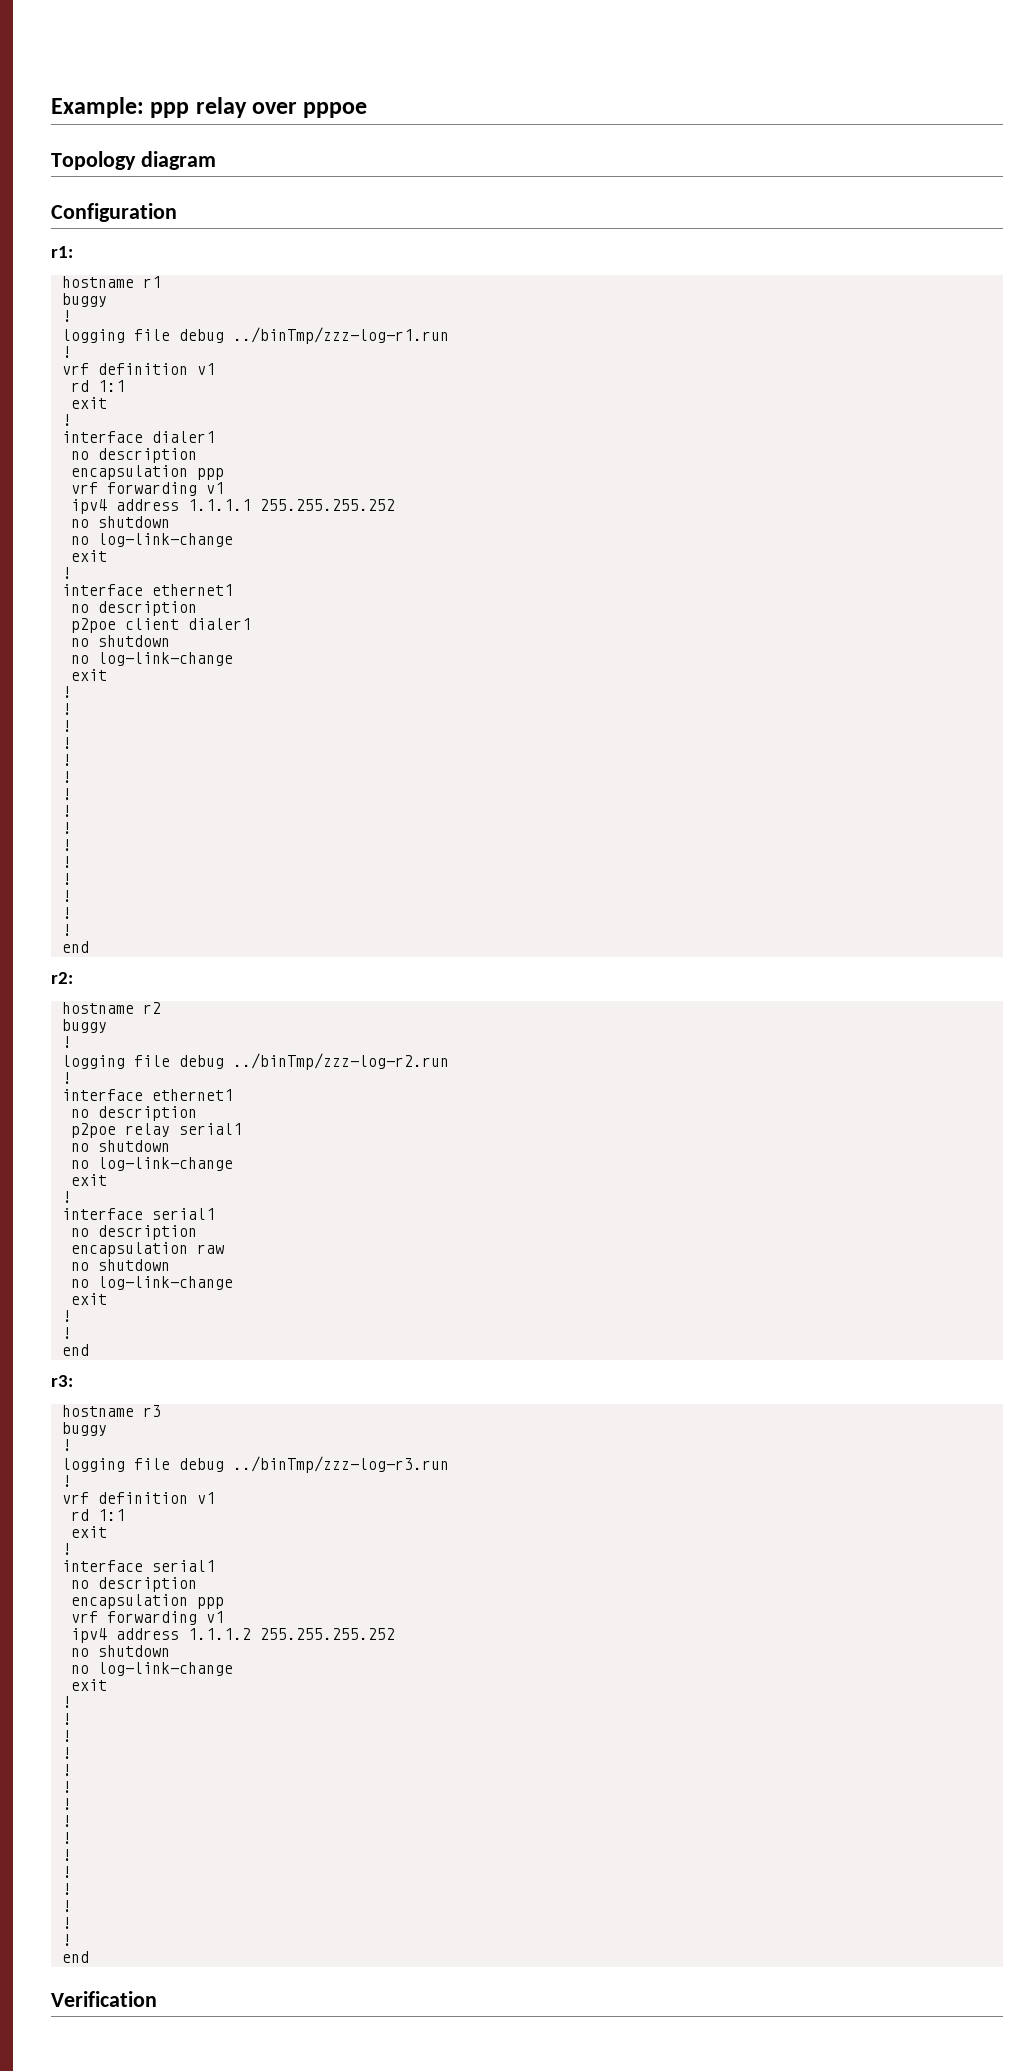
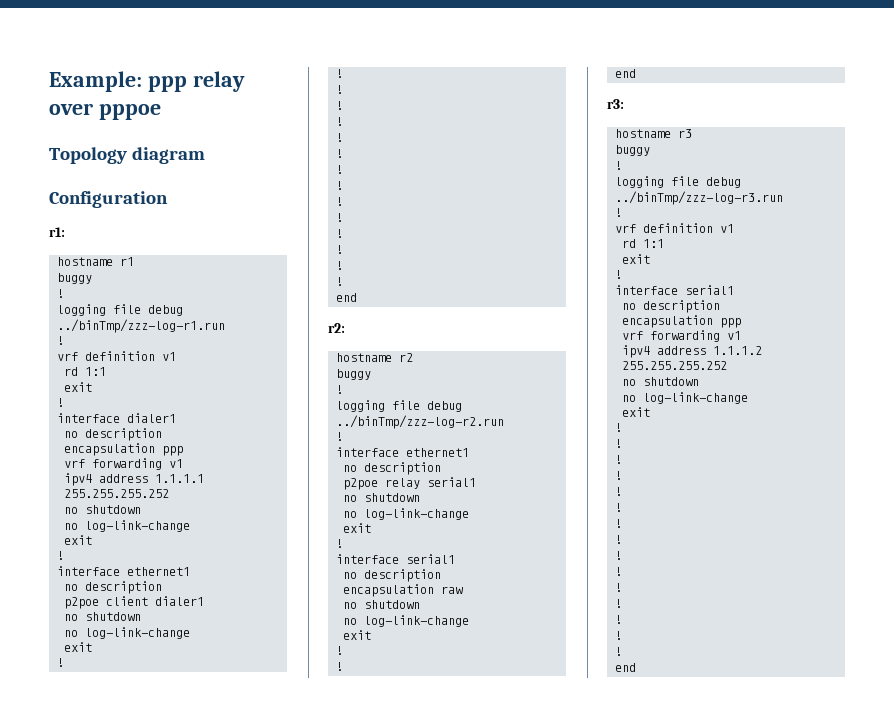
- Verification

